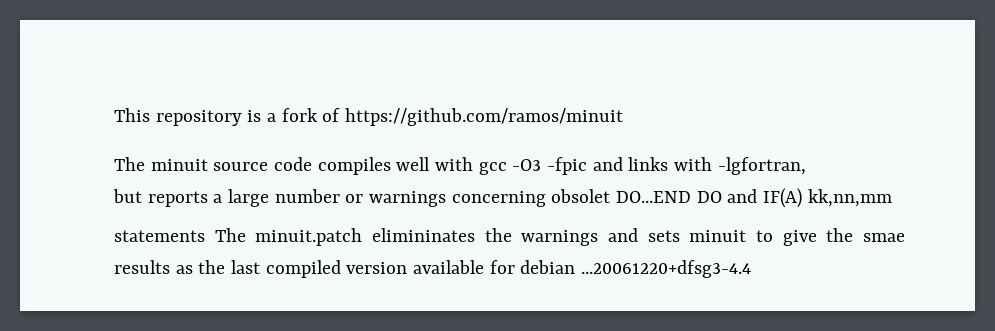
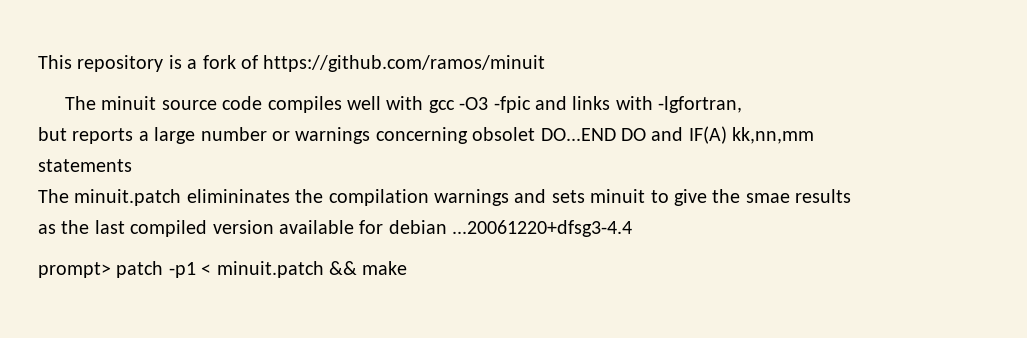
- statements The minuit.patch elimininates the warnings and sets minuit to give the smae results as the last compiled version available for debian ...20061220+dfsg3-4.4
+ statements
+ The minuit.patch elimininates the compilation warnings and sets minuit to give the smae results
+ as the last compiled version available for debian ...20061220+dfsg3-4.4
+ prompt> patch -p1 < minuit.patch && make

